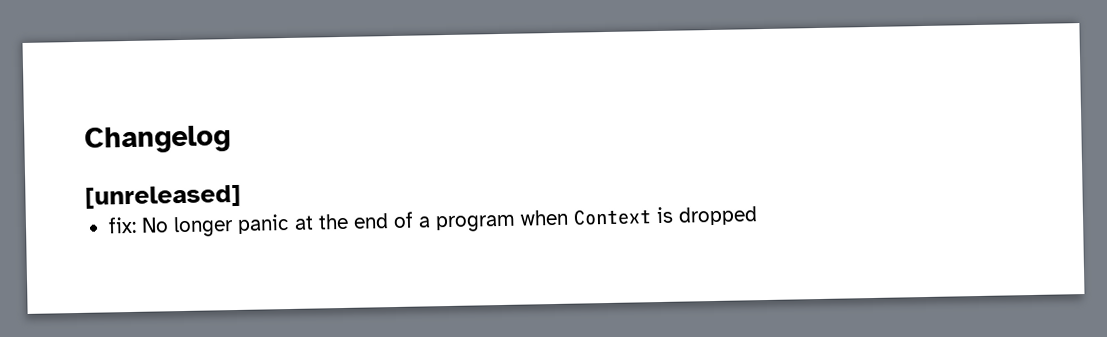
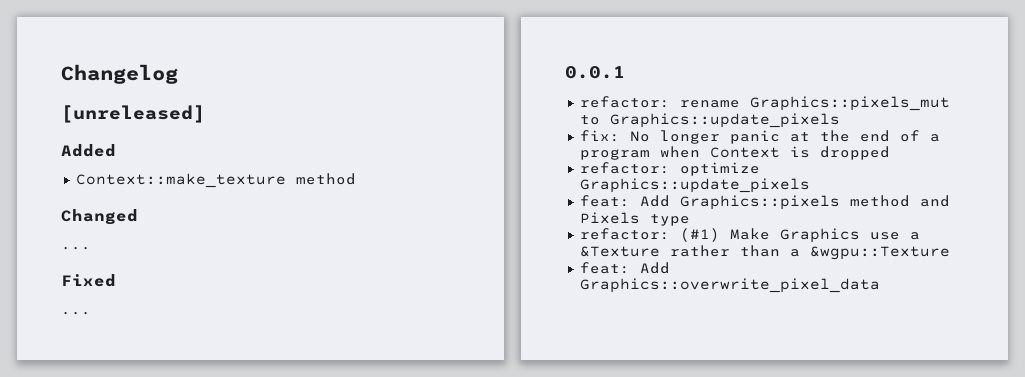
+ Added
+ Context::make_texture method
+ Changed
+ ...
+ Fixed
+ ...
+ 0.0.1
+ refactor: rename Graphics::pixels_mut to Graphics::update_pixels
+ refactor: optimize Graphics::update_pixels
+ feat: Add Graphics::pixels method and Pixels type
+ refactor: (#1) Make Graphics use a &Texture rather than a &wgpu::Texture
+ feat: Add Graphics::overwrite_pixel_data

